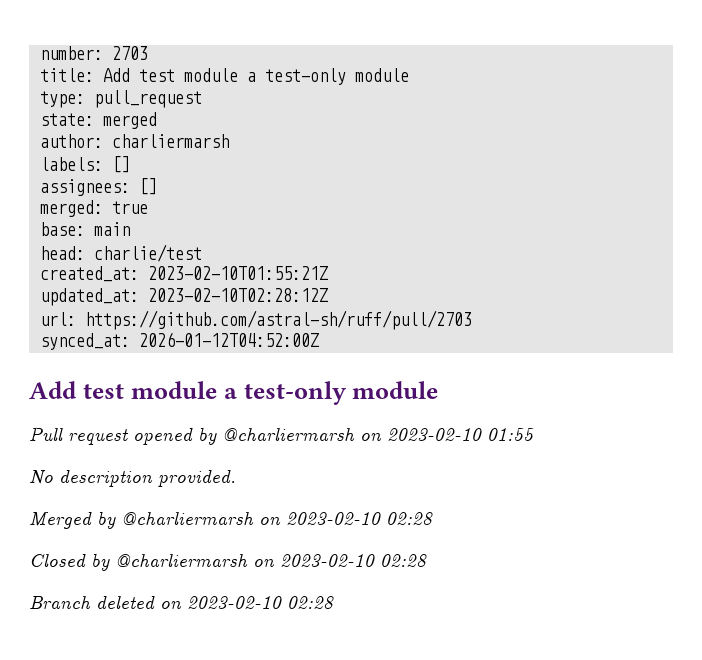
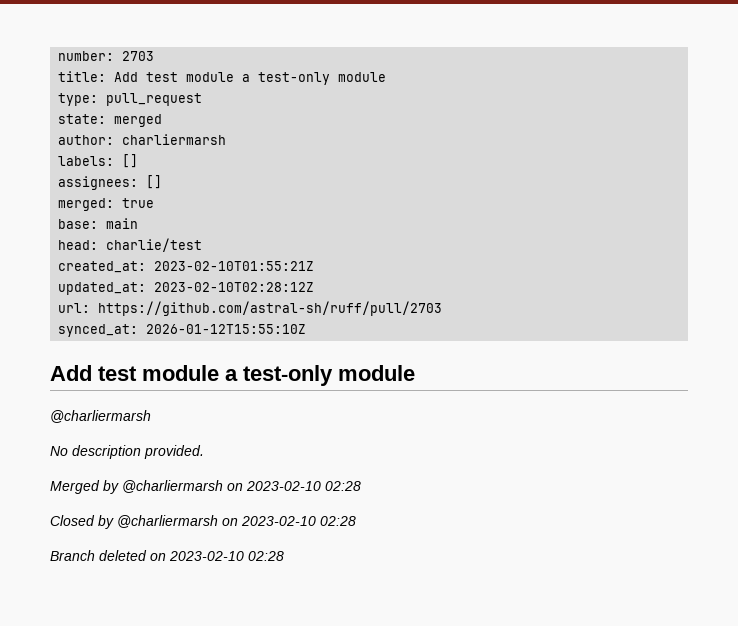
- synced_at: 2026-01-12T04:52:00Z
+ synced_at: 2026-01-12T15:55:10Z
  Add test module a test-only module
- Pull request opened by @charliermarsh on 2023-02-10 01:55
+ @charliermarsh

